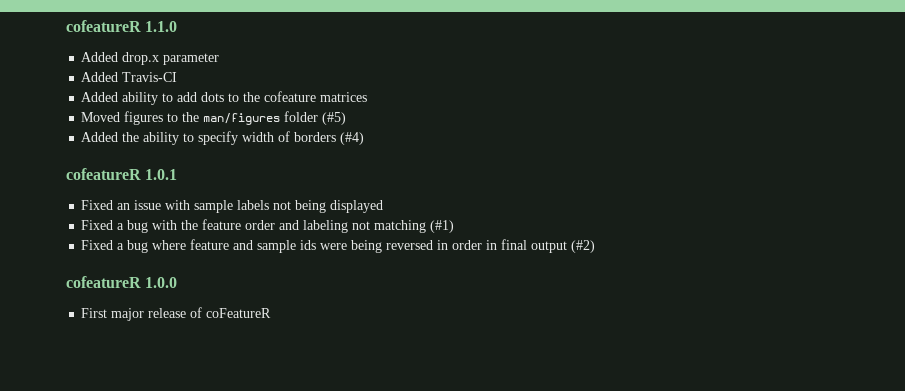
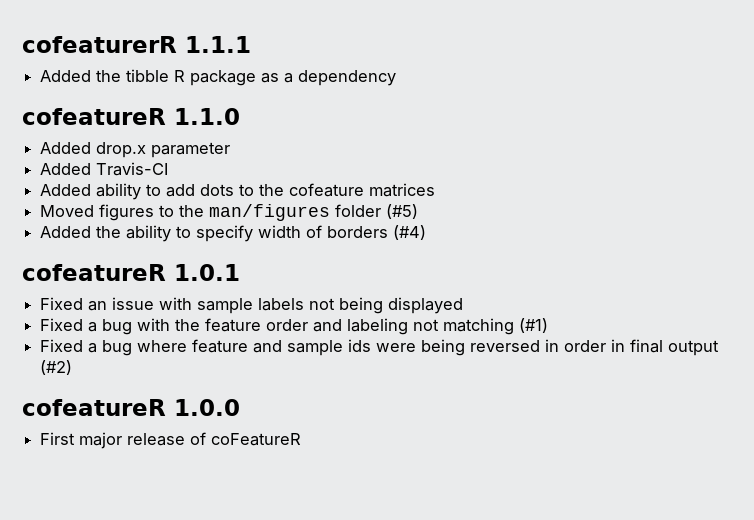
+ cofeaturerR 1.1.1
+ Added the tibble R package as a dependency

